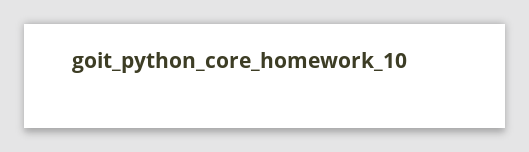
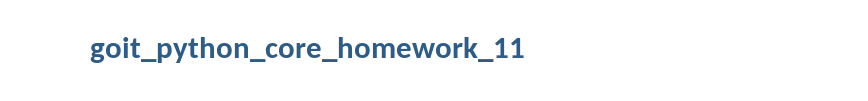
- goit_python_core_homework_10
+ goit_python_core_homework_11

